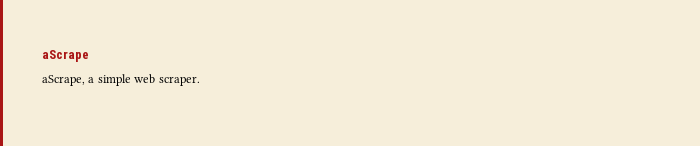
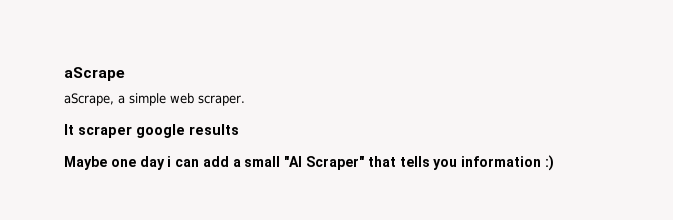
+ It scraper google results
+ Maybe one day i can add a small "AI Scraper" that tells you information :)

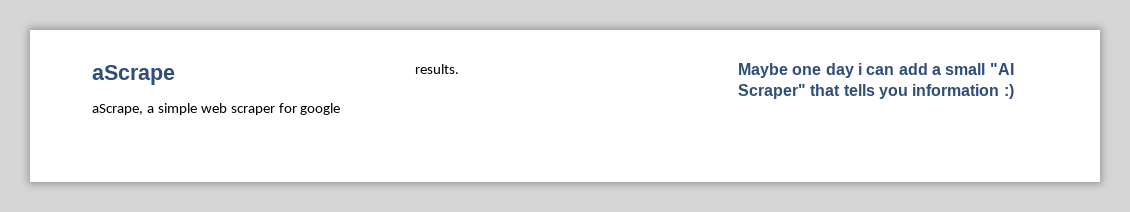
- aScrape, a simple web scraper.
- It scraper google results
+ aScrape, a simple web scraper for google results.

